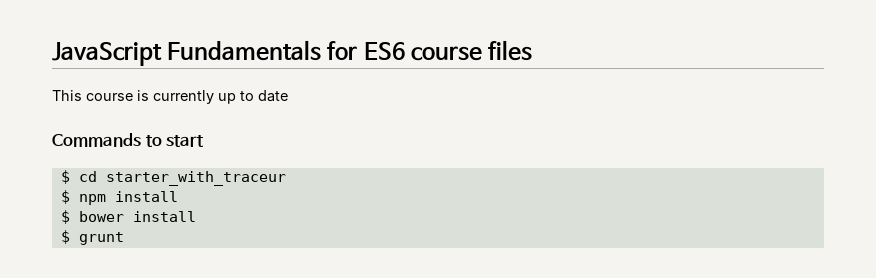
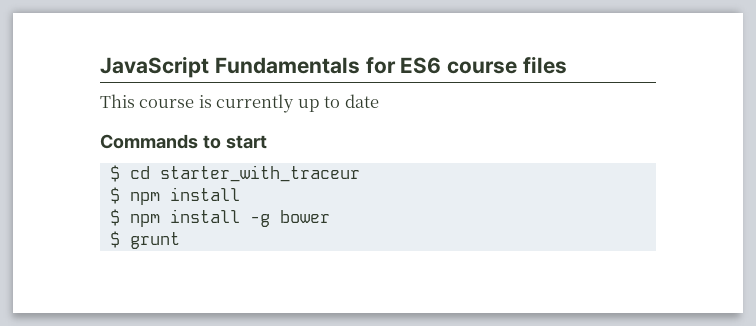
- $ bower install
+ $ npm install -g bower

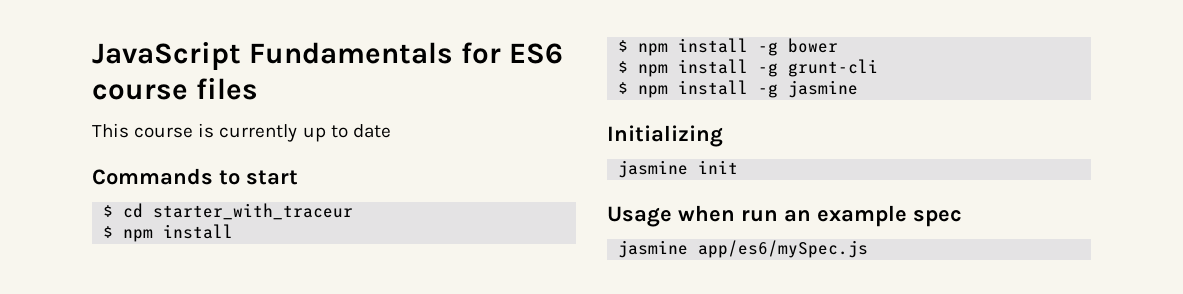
- $ grunt
+ $ npm install -g grunt-cli
+ $ npm install -g jasmine
+ Initializing
+ jasmine init
+ Usage when run an example spec
+ jasmine app/es6/mySpec.js

